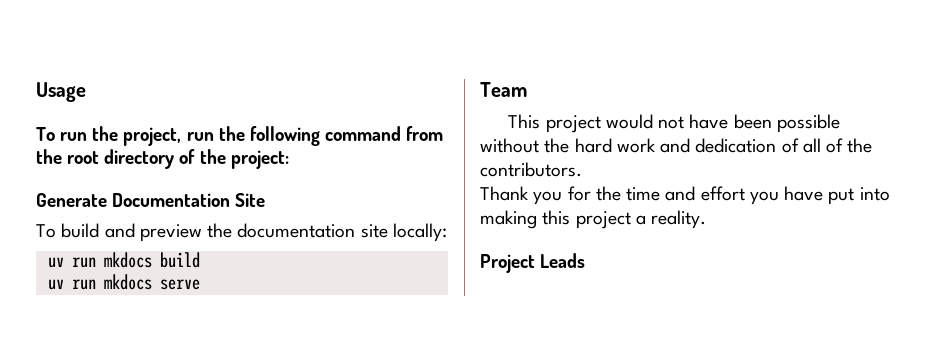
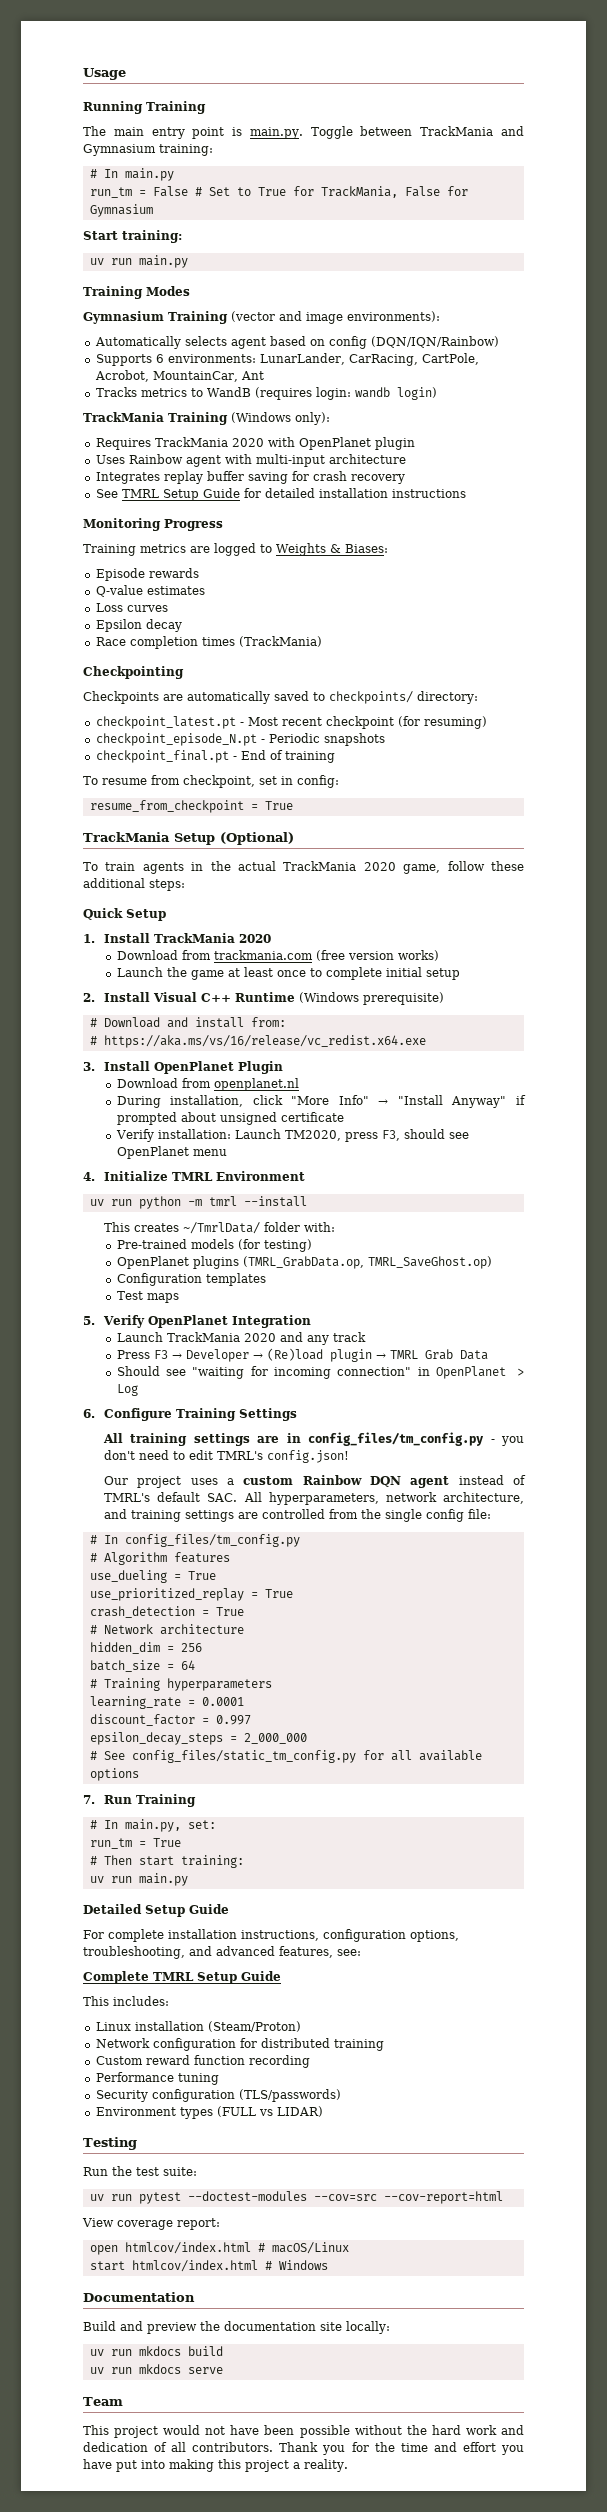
- To run the project, run the following command from the root directory of the project:
- Generate Documentation Site
- To build and preview the documentation site locally:
+ Running Training
+ The main entry point is main.py. Toggle between TrackMania and Gymnasium training:
+ # In main.py
+ run_tm = False # Set to True for TrackMania, False for Gymnasium
+ Start training:
+ uv run main.py
+ Training Modes
+ Gymnasium Training (vector and image environments):
+ Automatically selects agent based on config (DQN/IQN/Rainbow)
+ Supports 6 environments: LunarLander, CarRacing, CartPole, Acrobot, MountainCar, Ant
+ Tracks metrics to WandB (requires login: wandb login)
+ TrackMania Training (Windows only):
+ Requires TrackMania 2020 with OpenPlanet plugin
+ Uses Rainbow agent with multi-input architecture
+ Integrates replay buffer saving for crash recovery
+ See TMRL Setup Guide for detailed installation instructions
+ Monitoring Progress
+ Training metrics are logged to Weights & Biases:
+ Episode rewards
+ Q-value estimates
+ Loss curves
+ Epsilon decay
+ Race completion times (TrackMania)
+ Checkpointing
+ Checkpoints are automatically saved to checkpoints/ directory:
+ checkpoint_latest.pt - Most recent checkpoint (for resuming)
+ checkpoint_episode_N.pt - Periodic snapshots
+ checkpoint_final.pt - End of training
+ To resume from checkpoint, set in config:
+ resume_from_checkpoint = True
+ TrackMania Setup (Optional)
+ To train agents in the actual TrackMania 2020 game, follow these additional steps:
+ Quick Setup
+ 1. Install TrackMania 2020
+ Download from trackmania.com (free version works)
+ Launch the game at least once to complete initial setup
+ 2. Install Visual C++ Runtime (Windows prerequisite)
+ # Download and install from:
+ # https://aka.ms/vs/16/release/vc_redist.x64.exe
+ 3. Install OpenPlanet Plugin
+ Download from openplanet.nl
+ During installation, click "More Info" → "Install Anyway" if prompted about unsigned certificate
+ Verify installation: Launch TM2020, press F3, should see OpenPlanet menu
+ 4. Initialize TMRL Environment
+ uv run python -m tmrl --install
+ This creates ~/TmrlData/ folder with:
+ Pre-trained models (for testing)
+ OpenPlanet plugins (TMRL_GrabData.op, TMRL_SaveGhost.op)
+ Configuration templates
+ Test maps
+ 5. Verify OpenPlanet Integration
+ Launch TrackMania 2020 and any track
+ Press F3 → Developer → (Re)load plugin → TMRL Grab Data
+ Should see "waiting for incoming connection" in OpenPlanet > Log
+ 6. Configure Training Settings
+ All training settings are in config_files/tm_config.py - you don't need to edit TMRL's config.json!
+ Our project uses a custom Rainbow DQN agent instead of TMRL's default SAC. All hyperparameters, network architecture, and training settings are controlled from the single config file:
+ # In config_files/tm_config.py
+ # Algorithm features
+ use_dueling = True
+ use_prioritized_replay = True
+ crash_detection = True
+ # Network architecture
+ hidden_dim = 256
+ batch_size = 64
+ # Training hyperparameters
+ learning_rate = 0.0001
+ discount_factor = 0.997
+ epsilon_decay_steps = 2_000_000
+ # See config_files/static_tm_config.py for all available options
+ 7. Run Training
+ # In main.py, set:
+ run_tm = True
+ # Then start training:
+ uv run main.py
+ Detailed Setup Guide
+ For complete installation instructions, configuration options, troubleshooting, and advanced features, see:
+ Complete TMRL Setup Guide
+ This includes:
+ Linux installation (Steam/Proton)
+ Network configuration for distributed training
+ Custom reward function recording
+ Performance tuning
+ Security configuration (TLS/passwords)
+ Environment types (FULL vs LIDAR)
+ Testing
+ Run the test suite:
+ uv run pytest --doctest-modules --cov=src --cov-report=html
+ View coverage report:
+ open htmlcov/index.html # macOS/Linux
+ start htmlcov/index.html # Windows
+ Documentation
+ Build and preview the documentation site locally:
- This project would not have been possible without the hard work and dedication of all of the contributors.
- Thank you for the time and effort you have put into making this project a reality.
+ This project would not have been possible without the hard work and dedication of all contributors. Thank you for the time and effort you have put into making this project a reality.
- Project Leads

